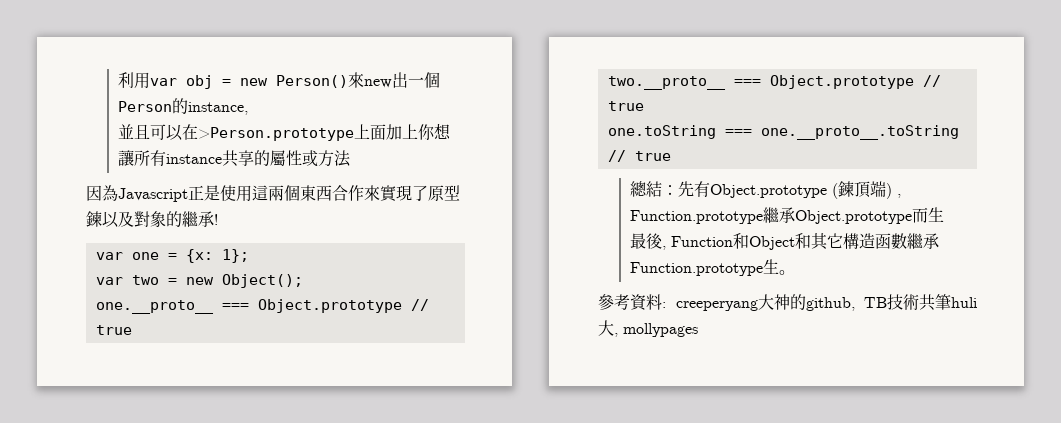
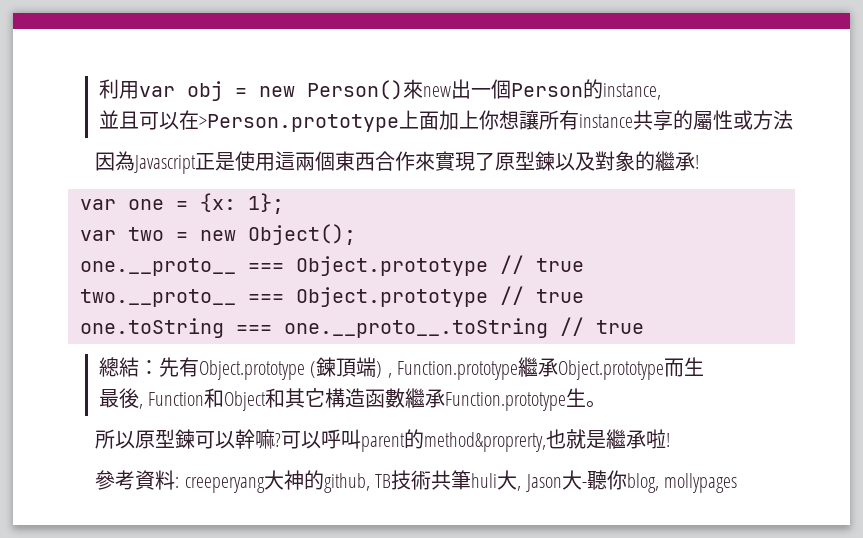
+ 所以原型鍊可以幹嘛?可以呼叫parent的method&proprerty,也就是繼承啦!
- 參考資料: creeperyang大神的github, TB技術共筆huli大, mollypages
+ 參考資料: creeperyang大神的github, TB技術共筆huli大, Jason大-聽你blog, mollypages

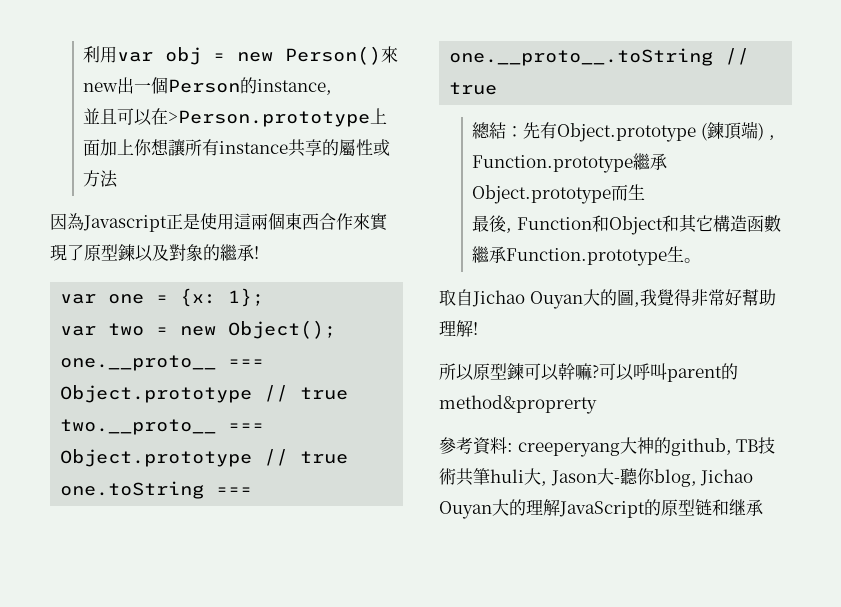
+ 取自Jichao Ouyan大的圖,我覺得非常好幫助理解!
- 可以呼叫parent的method&proprerty,也就是繼承啦!
+ 可以呼叫parent的method&proprerty
- 參考資料: creeperyang大神的github, TB技術共筆huli大, Jason大-聽你blog, mollypages
+ 參考資料: creeperyang大神的github, TB技術共筆huli大, Jason大-聽你blog, Jichao Ouyan大的理解JavaScript的原型链和继承

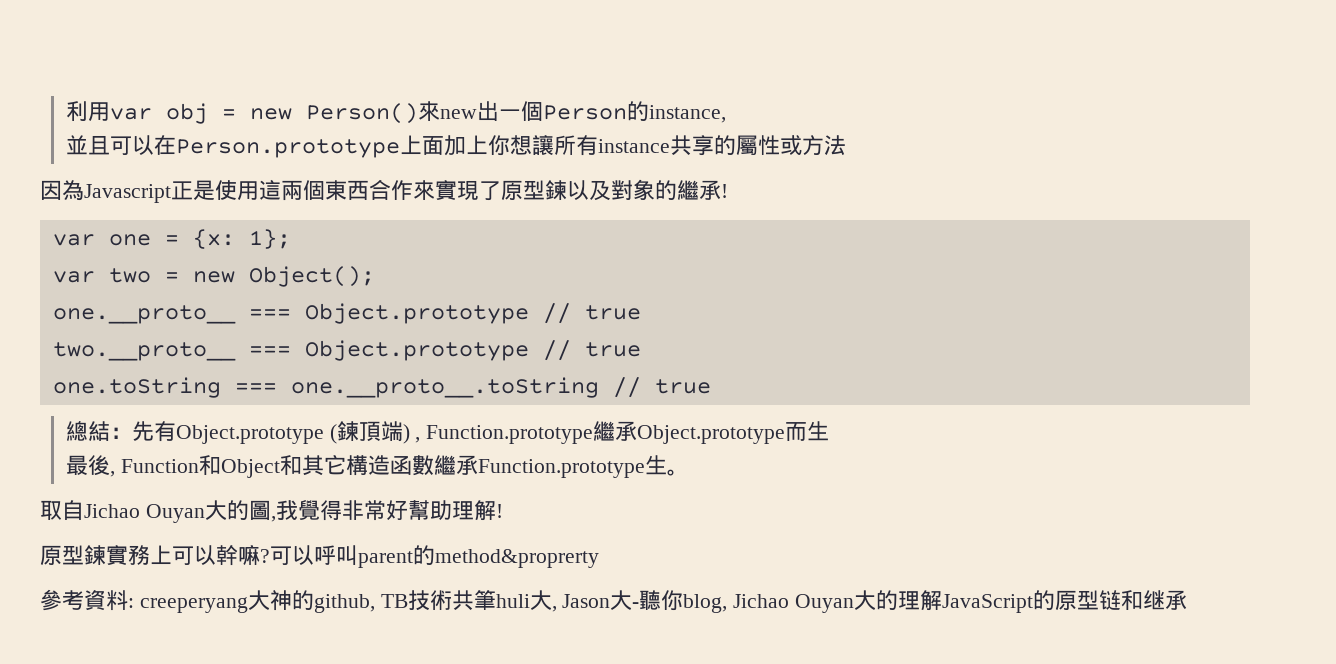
- 並且可以在>Person.prototype上面加上你想讓所有instance共享的屬性或方法
+ 並且可以在Person.prototype上面加上你想讓所有instance共享的屬性或方法
- 所以原型鍊可以幹嘛?
+ 原型鍊實務上可以幹嘛?

